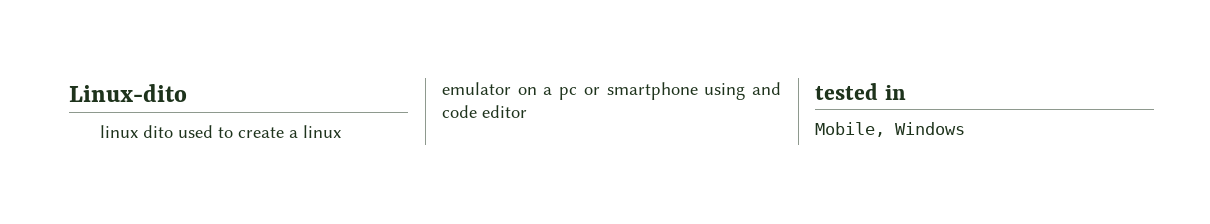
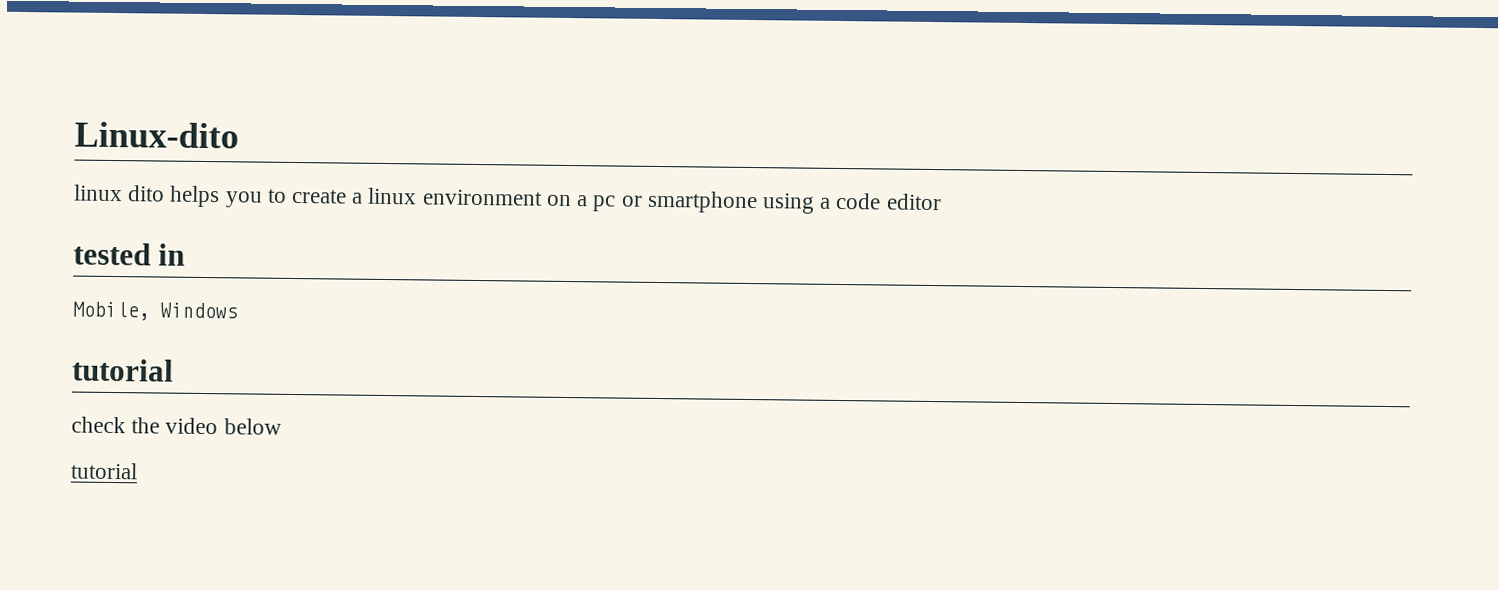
- linux dito used to create a linux emulator on a pc or smartphone using and code editor
+ linux dito helps you to create a linux environment on a pc or smartphone using a code editor
  Mobile, Windows
+ tutorial
+ check the video below
+ tutorial

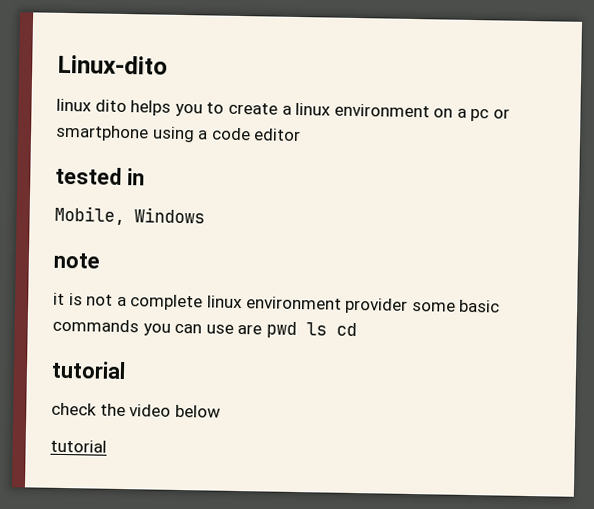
+ note
+ it is not a complete linux environment provider some basic commands you can use are pwd ls cd

